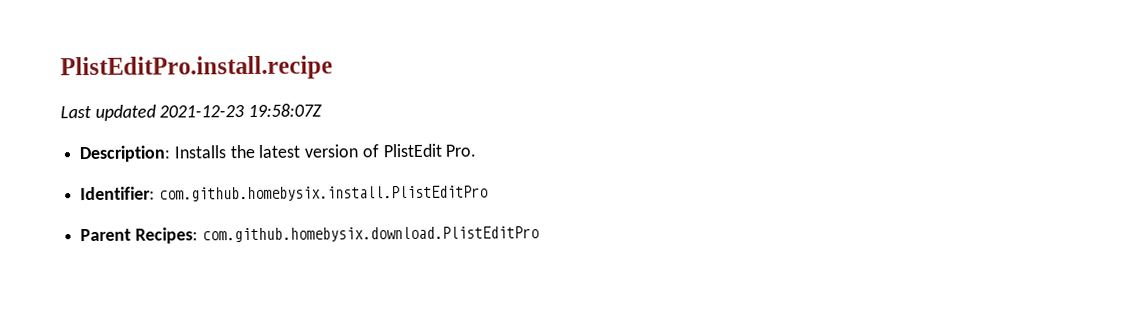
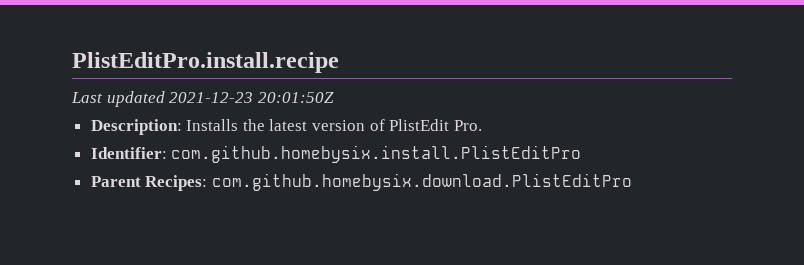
- Last updated 2021-12-23 19:58:07Z
+ Last updated 2021-12-23 20:01:50Z

